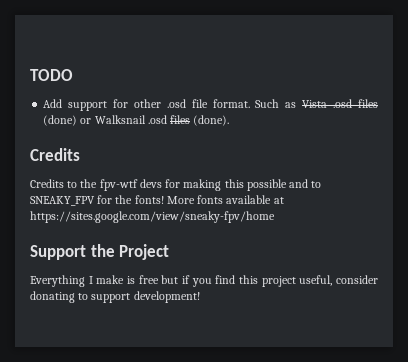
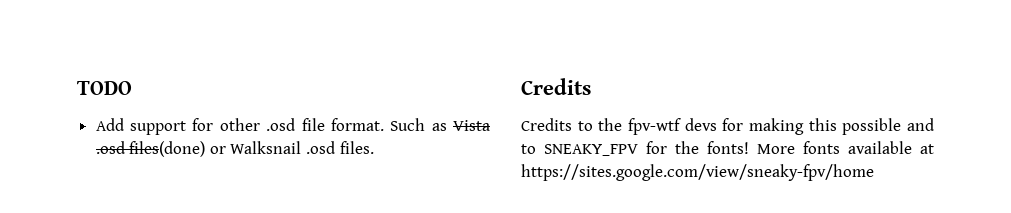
- Such as Vista .osd files (done) or Walksnail .osd files (done).
+ Such as Vista .osd files(done) or Walksnail .osd files.
- Support the Project
- Everything I make is free but if you find this project useful, consider donating to support development!

